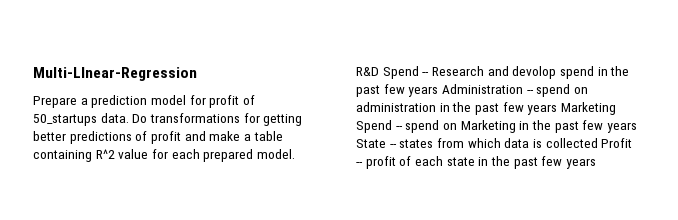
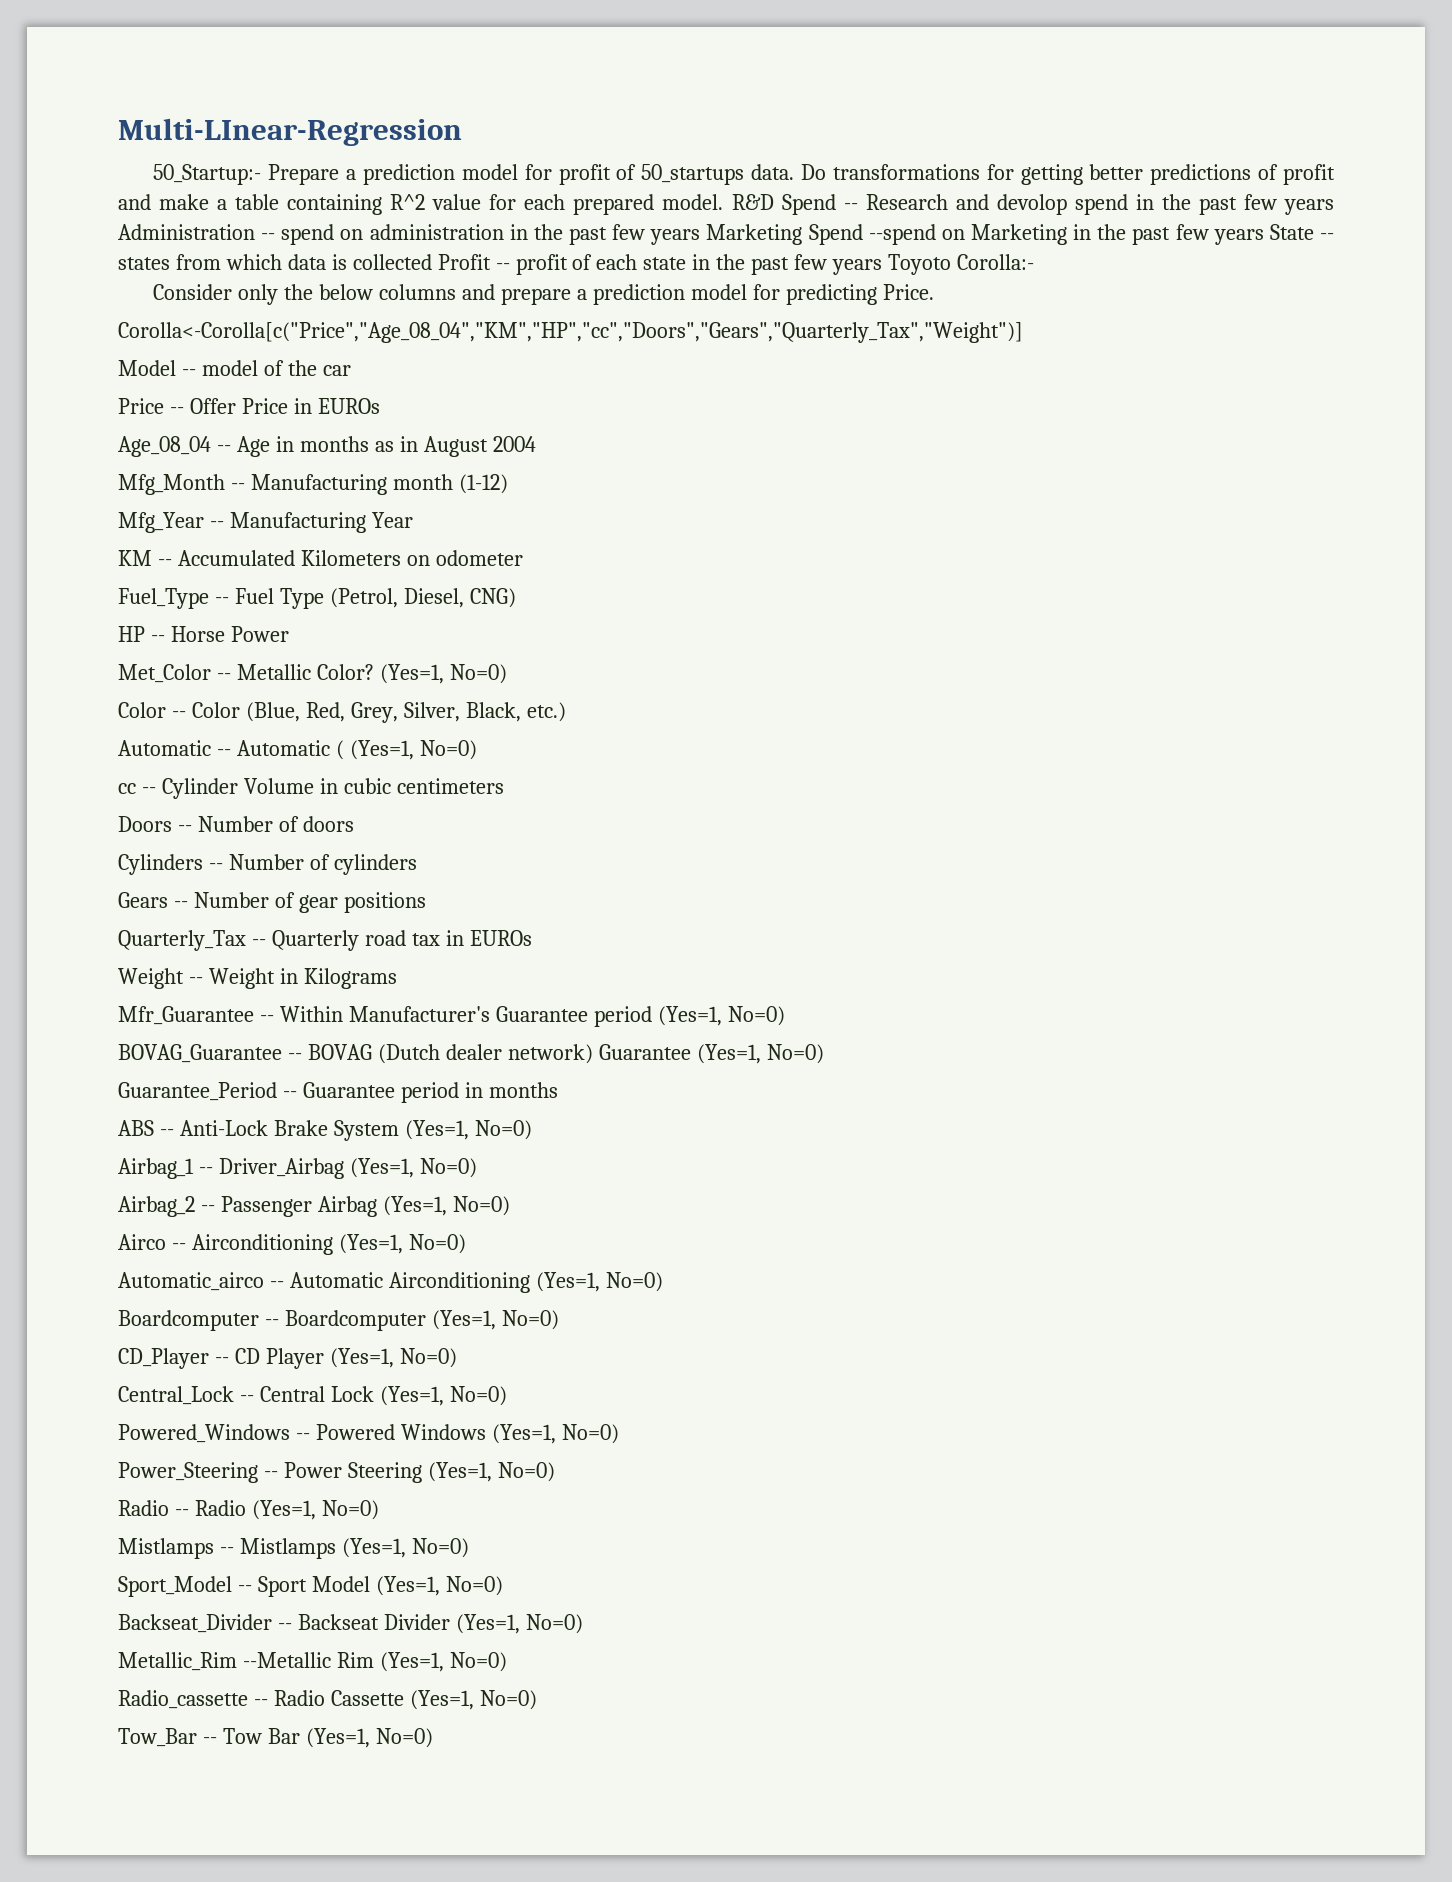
- Prepare a prediction model for profit of 50_startups data.
+ 50_Startup:- Prepare a prediction model for profit of 50_startups data.
- R&D Spend -- Research and devolop spend in the past few years Administration -- spend on administration in the past few years Marketing Spend -- spend on Marketing in the past few years State -- states from which data is collected Profit -- profit of each state in the past few years
+ R&D Spend -- Research and devolop spend in the past few years Administration -- spend on administration in the past few years Marketing Spend --spend on Marketing in the past few years State -- states from which data is collected Profit -- profit of each state in the past few years Toyoto Corolla:-
+ Consider only the below columns and prepare a prediction model for predicting Price.
+ Corolla<-Corolla[c("Price","Age_08_04","KM","HP","cc","Doors","Gears","Quarterly_Tax","Weight")]
+ Model -- model of the car
+ Price -- Offer Price in EUROs
+ Age_08_04 -- Age in months as in August 2004
+ Mfg_Month -- Manufacturing month (1-12)
+ Mfg_Year -- Manufacturing Year
+ KM -- Accumulated Kilometers on odometer
+ Fuel_Type -- Fuel Type (Petrol, Diesel, CNG)
+ HP -- Horse Power
+ Met_Color -- Metallic Color? (Yes=1, No=0)
+ Color -- Color (Blue, Red, Grey, Silver, Black, etc.)
+ Automatic -- Automatic ( (Yes=1, No=0)
+ cc -- Cylinder Volume in cubic centimeters
+ Doors -- Number of doors
+ Cylinders -- Number of cylinders
+ Gears -- Number of gear positions
+ Quarterly_Tax -- Quarterly road tax in EUROs
+ Weight -- Weight in Kilograms
+ Mfr_Guarantee -- Within Manufacturer's Guarantee period (Yes=1, No=0)
+ BOVAG_Guarantee -- BOVAG (Dutch dealer network) Guarantee (Yes=1, No=0)
+ Guarantee_Period -- Guarantee period in months
+ ABS -- Anti-Lock Brake System (Yes=1, No=0)
+ Airbag_1 -- Driver_Airbag (Yes=1, No=0)
+ Airbag_2 -- Passenger Airbag (Yes=1, No=0)
+ Airco -- Airconditioning (Yes=1, No=0)
+ Automatic_airco -- Automatic Airconditioning (Yes=1, No=0)
+ Boardcomputer -- Boardcomputer (Yes=1, No=0)
+ CD_Player -- CD Player (Yes=1, No=0)
+ Central_Lock -- Central Lock (Yes=1, No=0)
+ Powered_Windows -- Powered Windows (Yes=1, No=0)
+ Power_Steering -- Power Steering (Yes=1, No=0)
+ Radio -- Radio (Yes=1, No=0)
+ Mistlamps -- Mistlamps (Yes=1, No=0)
+ Sport_Model -- Sport Model (Yes=1, No=0)
+ Backseat_Divider -- Backseat Divider (Yes=1, No=0)
+ Metallic_Rim --Metallic Rim (Yes=1, No=0)
+ Radio_cassette -- Radio Cassette (Yes=1, No=0)
+ Tow_Bar -- Tow Bar (Yes=1, No=0)

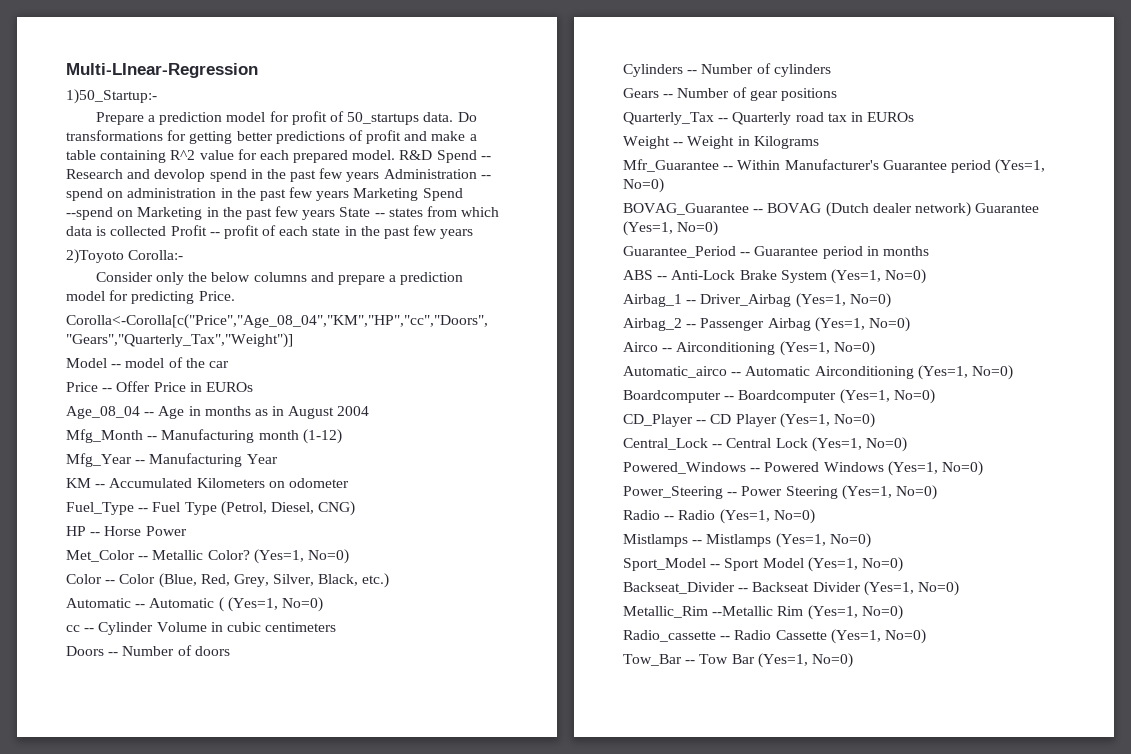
- 50_Startup:- Prepare a prediction model for profit of 50_startups data.
+ 1)50_Startup:-
+ Prepare a prediction model for profit of 50_startups data.
- R&D Spend -- Research and devolop spend in the past few years Administration -- spend on administration in the past few years Marketing Spend --spend on Marketing in the past few years State -- states from which data is collected Profit -- profit of each state in the past few years Toyoto Corolla:-
+ R&D Spend -- Research and devolop spend in the past few years Administration -- spend on administration in the past few years Marketing Spend --spend on Marketing in the past few years State -- states from which data is collected Profit -- profit of each state in the past few years
+ 2)Toyoto Corolla:-

